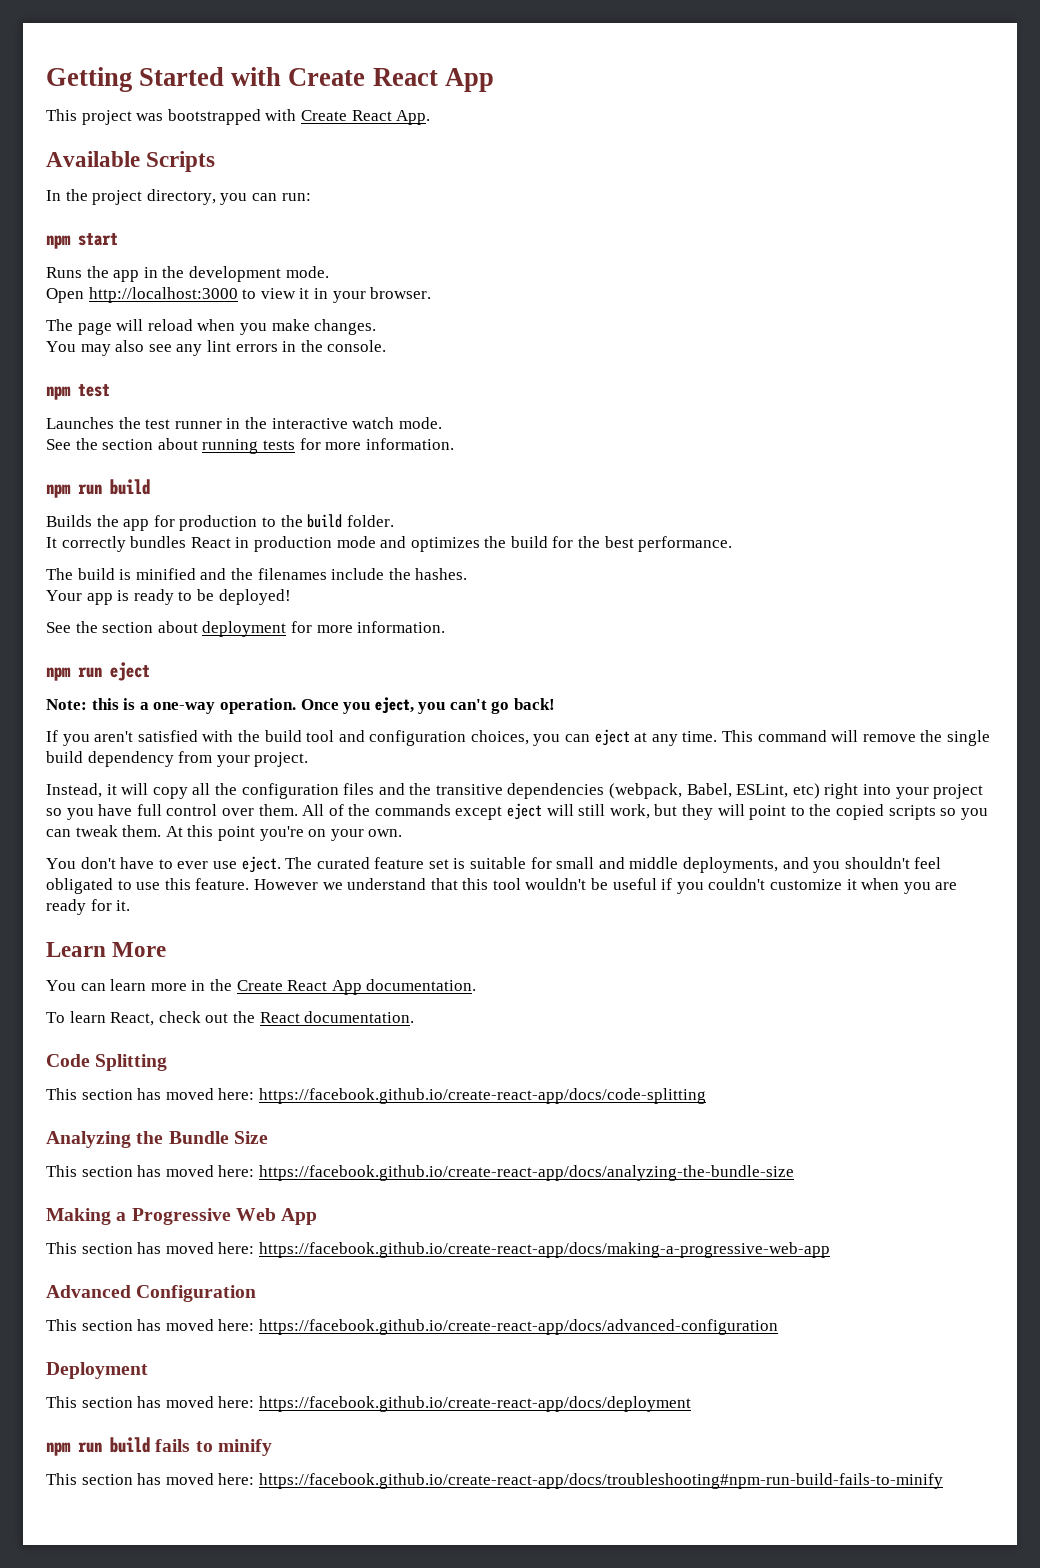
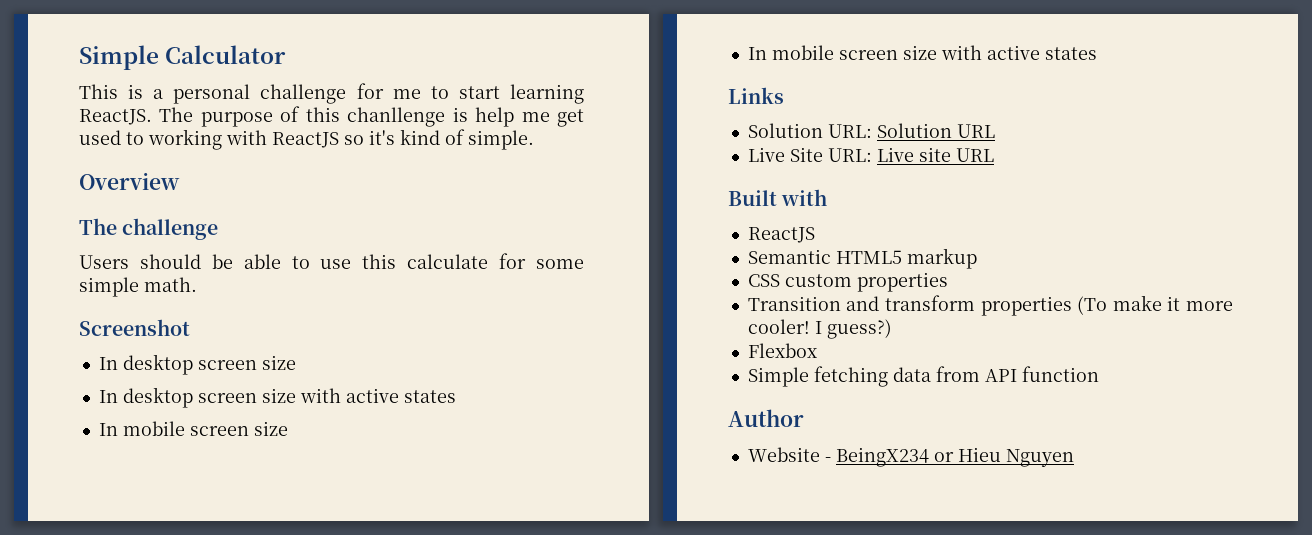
- Getting Started with Create React App
- This project was bootstrapped with Create React App.
- Available Scripts
- In the project directory, you can run:
- npm start
- Runs the app in the development mode.
- Open http://localhost:3000 to view it in your browser.
- The page will reload when you make changes.
- You may also see any lint errors in the console.
- npm test
- Launches the test runner in the interactive watch mode.
- See the section about running tests for more information.
- npm run build
- Builds the app for production to the build folder.
- It correctly bundles React in production mode and optimizes the build for the best performance.
- The build is minified and the filenames include the hashes.
- Your app is ready to be deployed!
- See the section about deployment for more information.
- npm run eject
- Note: this is a one-way operation. Once you eject, you can't go back!
- If you aren't satisfied with the build tool and configuration choices, you can eject at any time. This command will remove the single build dependency from your project.
- Instead, it will copy all the configuration files and the transitive dependencies (webpack, Babel, ESLint, etc) right into your project so you have full control over them. All of the commands except eject will still work, but they will point to the copied scripts so you can tweak them. At this point you're on your own.
- You don't have to ever use eject. The curated feature set is suitable for small and middle deployments, and you shouldn't feel obligated to use this feature. However we understand that this tool wouldn't be useful if you couldn't customize it when you are ready for it.
- Learn More
- You can learn more in the Create React App documentation.
- To learn React, check out the React documentation.
- Code Splitting
- This section has moved here: https://facebook.github.io/create-react-app/docs/code-splitting
- Analyzing the Bundle Size
- This section has moved here: https://facebook.github.io/create-react-app/docs/analyzing-the-bundle-size
- Making a Progressive Web App
- This section has moved here: https://facebook.github.io/create-react-app/docs/making-a-progressive-web-app
- Advanced Configuration
- This section has moved here: https://facebook.github.io/create-react-app/docs/advanced-configuration
- Deployment
- This section has moved here: https://facebook.github.io/create-react-app/docs/deployment
- npm run build fails to minify
- This section has moved here: https://facebook.github.io/create-react-app/docs/troubleshooting#npm-run-build-fails-to-minify
+ Simple Calculator
+ This is a personal challenge for me to start learning ReactJS. The purpose of this chanllenge is help me get used to working with ReactJS so it's kind of simple.
+ Overview
+ The challenge
+ Users should be able to use this calculate for some simple math.
+ Screenshot
+ In desktop screen size
+ In desktop screen size with active states
+ In mobile screen size
+ In mobile screen size with active states
+ Links
+ Solution URL: Solution URL
+ Live Site URL: Live site URL
+ Built with
+ ReactJS
+ Semantic HTML5 markup
+ CSS custom properties
+ Transition and transform properties (To make it more cooler! I guess?)
+ Flexbox
+ Simple fetching data from API function
+ Author
+ Website - BeingX234 or Hieu Nguyen

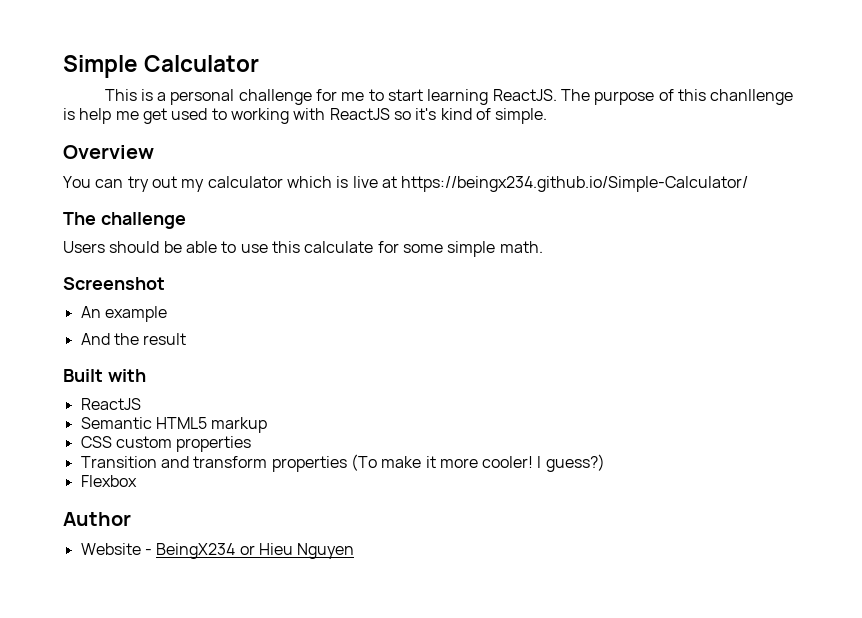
+ You can try out my calculator which is live at https://beingx234.github.io/Simple-Calculator/
  Screenshot
- In desktop screen size
- In desktop screen size with active states
- In mobile screen size
- In mobile screen size with active states
- Links
- Solution URL: Solution URL
- Live Site URL: Live site URL
+ An example
+ And the result
- Simple fetching data from API function

